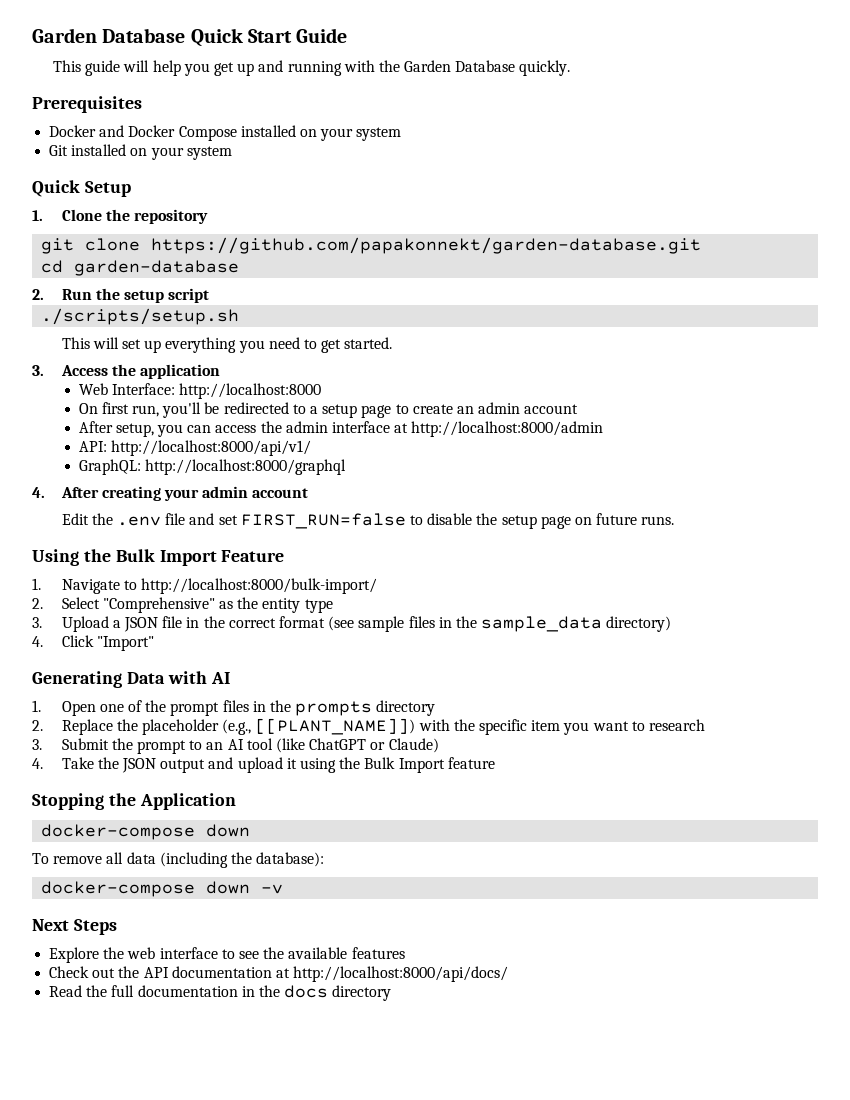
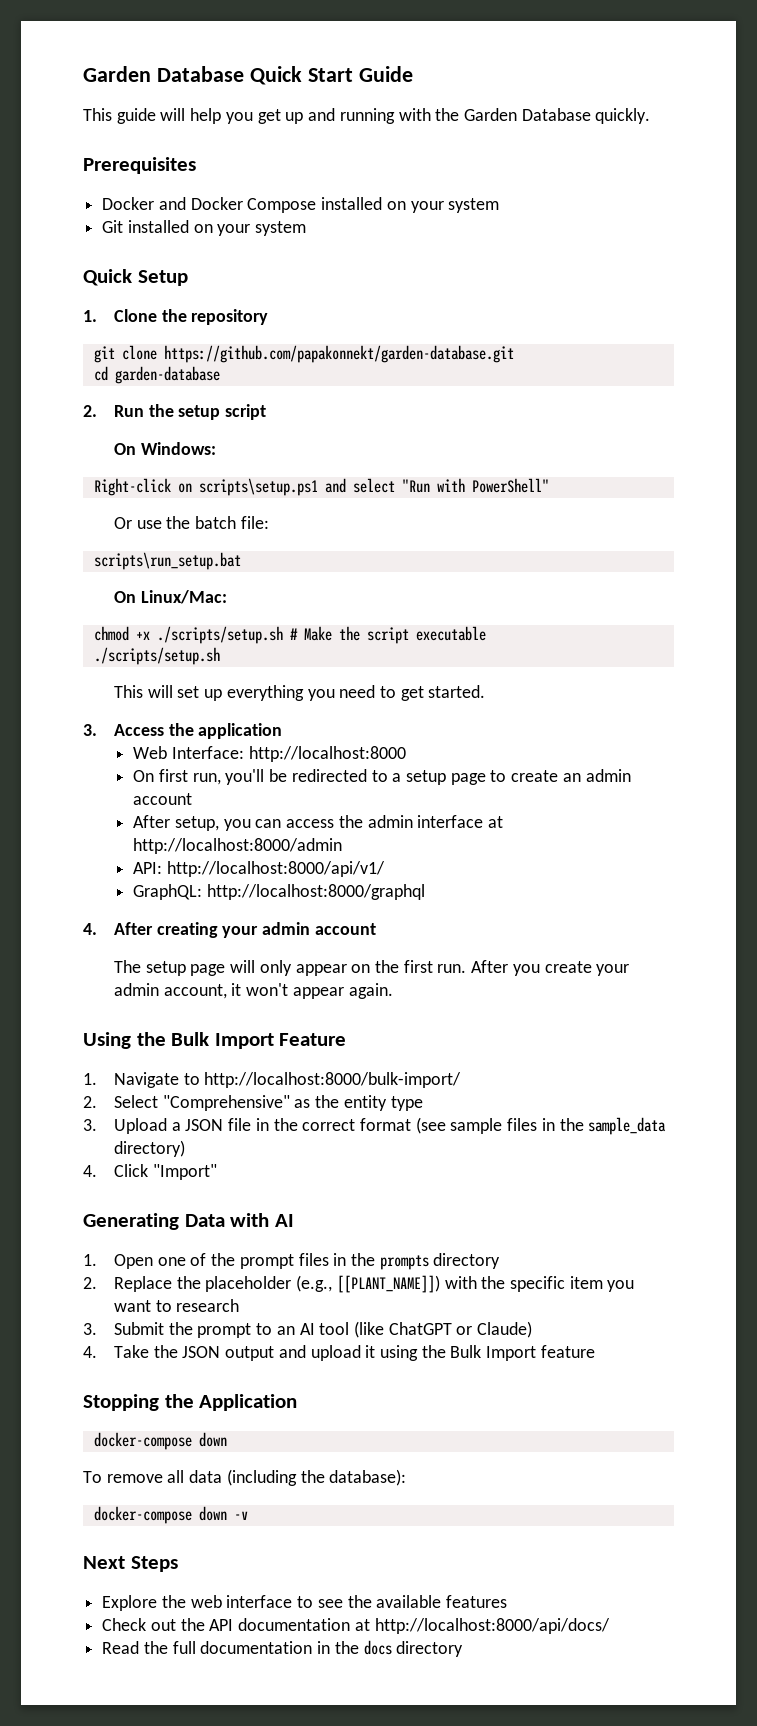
+ On Windows:
+ Right-click on scripts\setup.ps1 and select "Run with PowerShell"
+ Or use the batch file:
+ scripts\run_setup.bat
+ On Linux/Mac:
+ chmod +x ./scripts/setup.sh # Make the script executable
- Edit the .env file and set FIRST_RUN=false to disable the setup page on future runs.
+ The setup page will only appear on the first run. After you create your admin account, it won't appear again.

